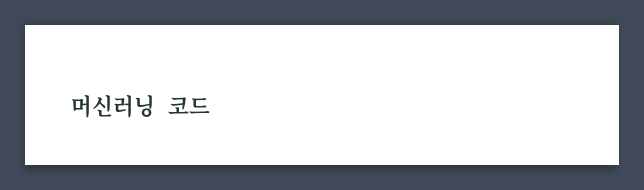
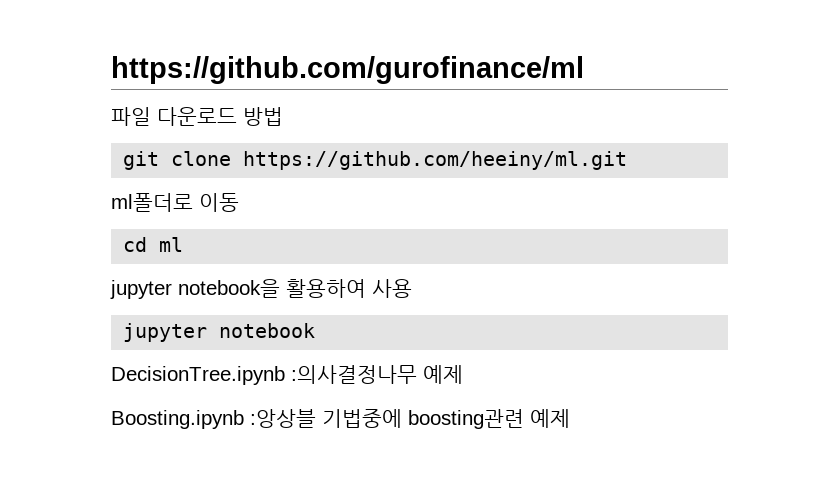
- 머신러닝 코드
+ https://github.com/gurofinance/ml
+ 파일 다운로드 방법
+ git clone https://github.com/heeiny/ml.git
+ ml폴더로 이동
+ cd ml
+ jupyter notebook을 활용하여 사용
+ jupyter notebook
+ DecisionTree.ipynb :의사결정나무 예제
+ Boosting.ipynb :앙상블 기법중에 boosting관련 예제

